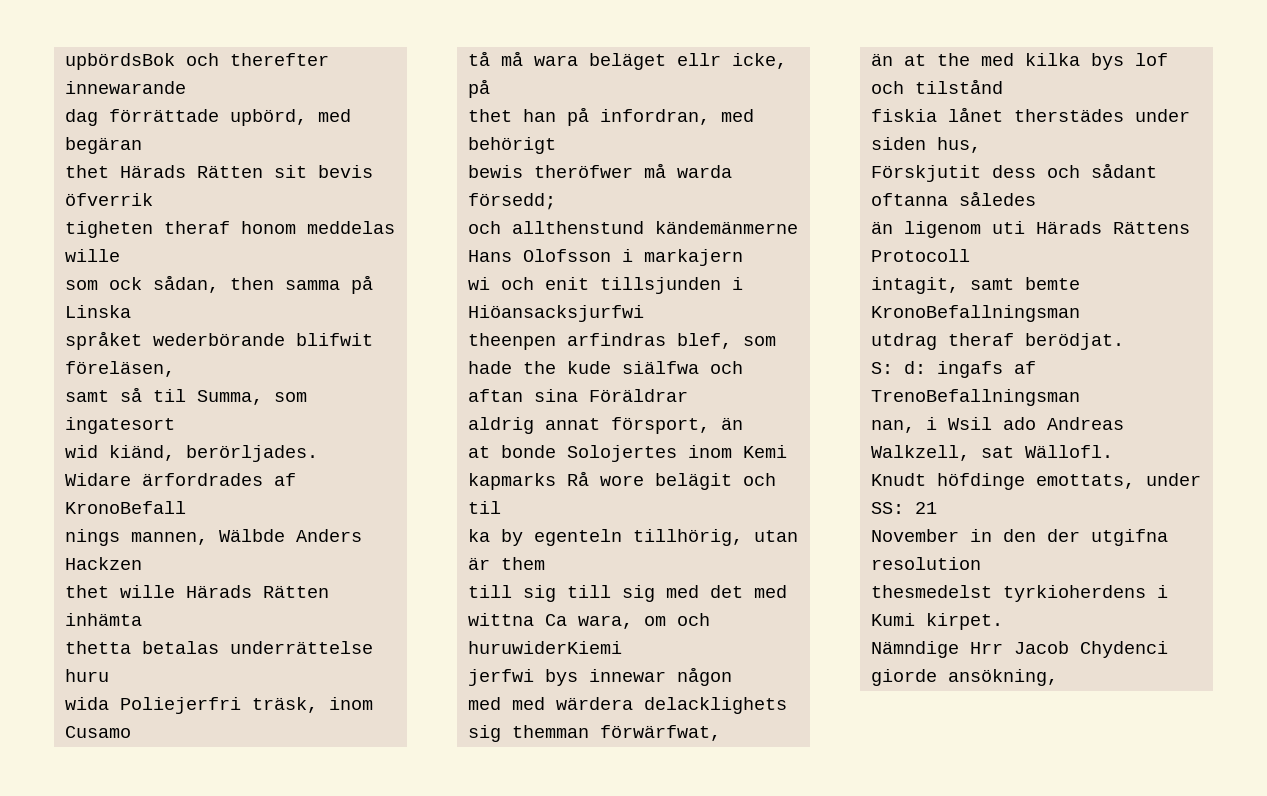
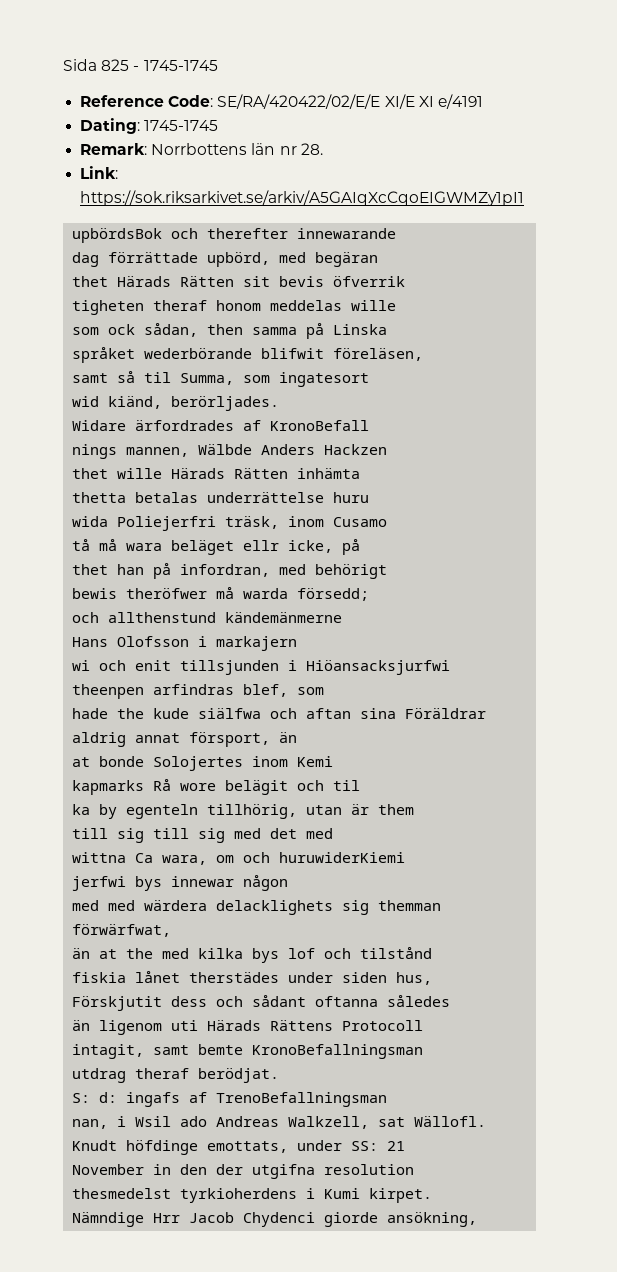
+ Sida 825 - 1745-1745
+ Reference Code: SE/RA/420422/02/E/E XI/E XI e/4191
+ Dating: 1745-1745
+ Remark: Norrbottens län nr 28.
+ Link: https://sok.riksarkivet.se/arkiv/A5GAIqXcCqoEIGWMZy1pI1

